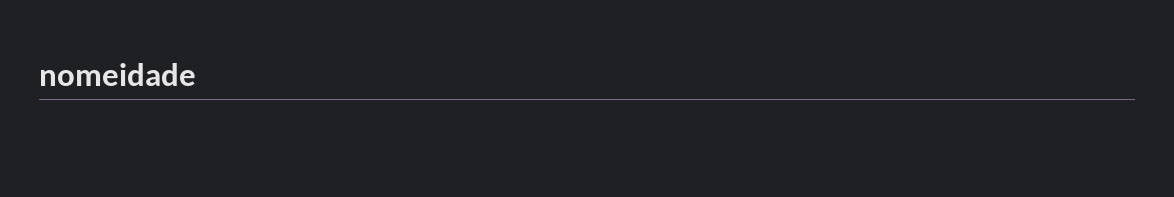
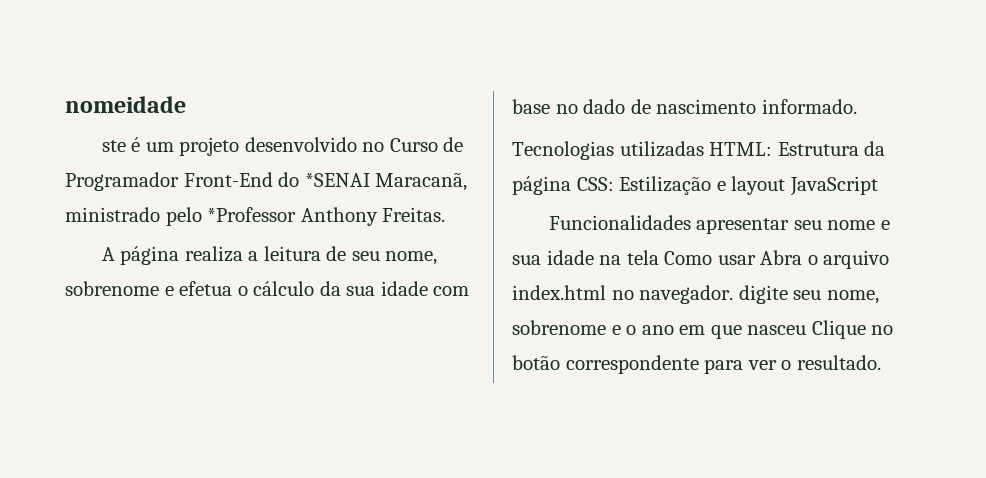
+ ste é um projeto desenvolvido no Curso de Programador Front-End do *SENAI Maracanã, ministrado pelo *Professor Anthony Freitas.
+ A página realiza a leitura de seu nome, sobrenome e efetua o cálculo da sua idade com base no dado de nascimento informado.
+ Tecnologias utilizadas HTML: Estrutura da página CSS: Estilização e layout JavaScript
+ Funcionalidades apresentar seu nome e sua idade na tela Como usar Abra o arquivo index.html no navegador. digite seu nome, sobrenome e o ano em que nasceu Clique no botão correspondente para ver o resultado.

